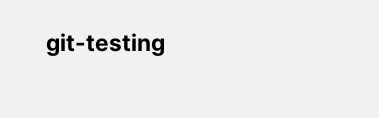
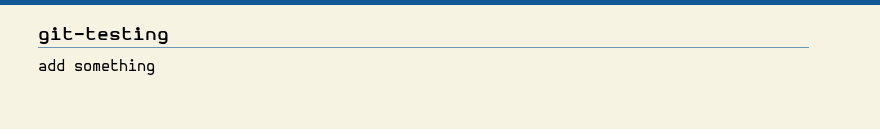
+ add something

